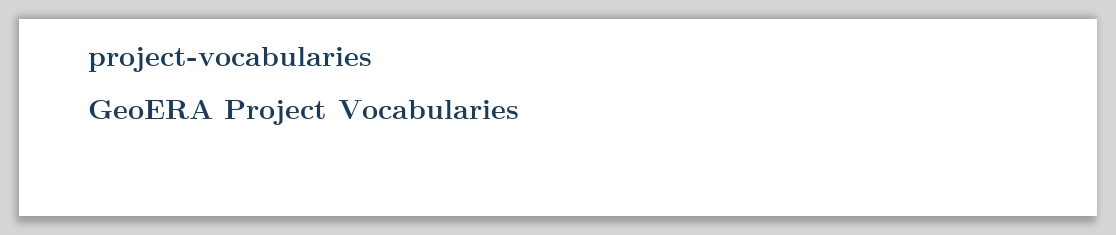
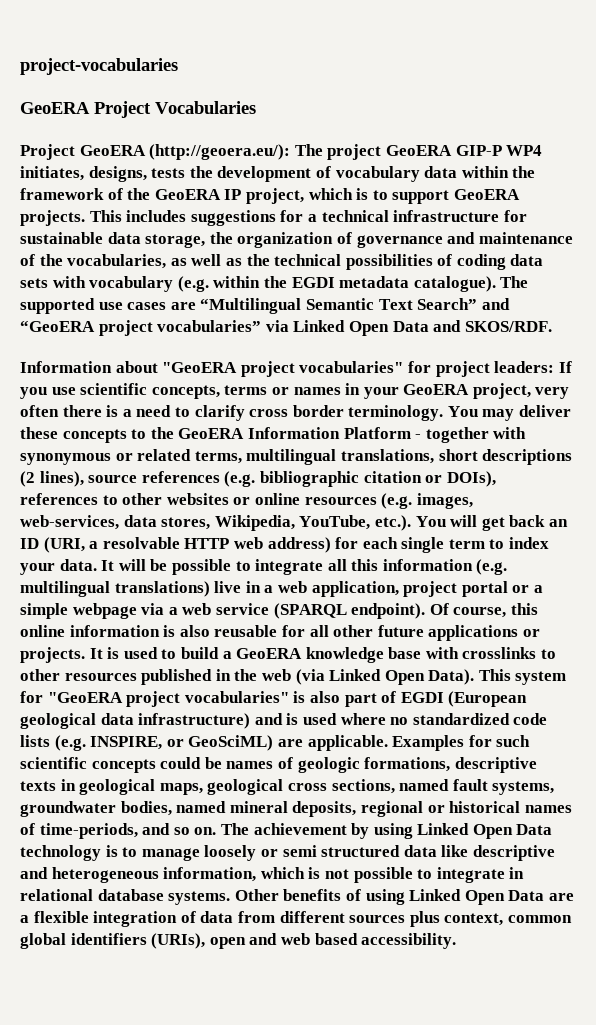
+ Project GeoERA (http://geoera.eu/): The project GeoERA GIP-P WP4 initiates, designs, tests the development of vocabulary data within the framework of the GeoERA IP project, which is to support GeoERA projects. This includes suggestions for a technical infrastructure for sustainable data storage, the organization of governance and maintenance of the vocabularies, as well as the technical possibilities of coding data sets with vocabulary (e.g. within the EGDI metadata catalogue). The supported use cases are “Multilingual Semantic Text Search” and “GeoERA project vocabularies” via Linked Open Data and SKOS/RDF.
+ Information about "GeoERA project vocabularies" for project leaders: If you use scientific concepts, terms or names in your GeoERA project, very often there is a need to clarify cross border terminology. You may deliver these concepts to the GeoERA Information Platform - together with synonymous or related terms, multilingual translations, short descriptions (2 lines), source references (e.g. bibliographic citation or DOIs), references to other websites or online resources (e.g. images, web-services, data stores, Wikipedia, YouTube, etc.). You will get back an ID (URI, a resolvable HTTP web address) for each single term to index your data. It will be possible to integrate all this information (e.g. multilingual translations) live in a web application, project portal or a simple webpage via a web service (SPARQL endpoint). Of course, this online information is also reusable for all other future applications or projects. It is used to build a GeoERA knowledge base with crosslinks to other resources published in the web (via Linked Open Data). This system for "GeoERA project vocabularies" is also part of EGDI (European geological data infrastructure) and is used where no standardized code lists (e.g. INSPIRE, or GeoSciML) are applicable. Examples for such scientific concepts could be names of geologic formations, descriptive texts in geological maps, geological cross sections, named fault systems, groundwater bodies, named mineral deposits, regional or historical names of time-periods, and so on. The achievement by using Linked Open Data technology is to manage loosely or semi structured data like descriptive and heterogeneous information, which is not possible to integrate in relational database systems. Other benefits of using Linked Open Data are a flexible integration of data from different sources plus context, common global identifiers (URIs), open and web based accessibility.

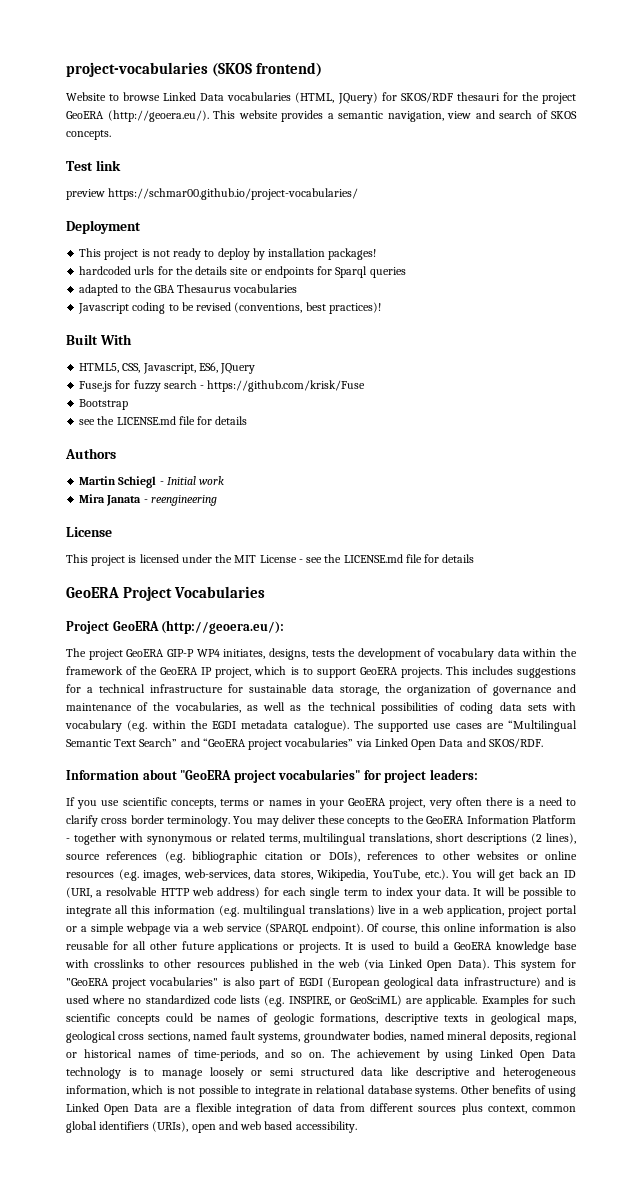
- project-vocabularies
+ project-vocabularies (SKOS frontend)
+ Website to browse Linked Data vocabularies (HTML, JQuery) for SKOS/RDF thesauri for the project GeoERA (http://geoera.eu/). This website provides a semantic navigation, view and search of SKOS concepts.
+ Test link
+ preview https://schmar00.github.io/project-vocabularies/
+ Deployment
+ This project is not ready to deploy by installation packages!
+ hardcoded urls for the details site or endpoints for Sparql queries
+ adapted to the GBA Thesaurus vocabularies
+ Javascript coding to be revised (conventions, best practices)!
+ Built With
+ HTML5, CSS, Javascript, ES6, JQuery
+ Fuse.js for fuzzy search - https://github.com/krisk/Fuse
+ Bootstrap
+ see the LICENSE.md file for details
+ Authors
+ Martin Schiegl - Initial work
+ Mira Janata - reengineering
+ License
+ This project is licensed under the MIT License - see the LICENSE.md file for details
- Project GeoERA (http://geoera.eu/): The project GeoERA GIP-P WP4 initiates, designs, tests the development of vocabulary data within the framework of the GeoERA IP project, which is to support GeoERA projects.
+ Project GeoERA (http://geoera.eu/):
+ The project GeoERA GIP-P WP4 initiates, designs, tests the development of vocabulary data within the framework of the GeoERA IP project, which is to support GeoERA projects.
- Information about "GeoERA project vocabularies" for project leaders: If you use scientific concepts, terms or names in your GeoERA project, very often there is a need to clarify cross border terminology.
+ Information about "GeoERA project vocabularies" for project leaders:
+ If you use scientific concepts, terms or names in your GeoERA project, very often there is a need to clarify cross border terminology.

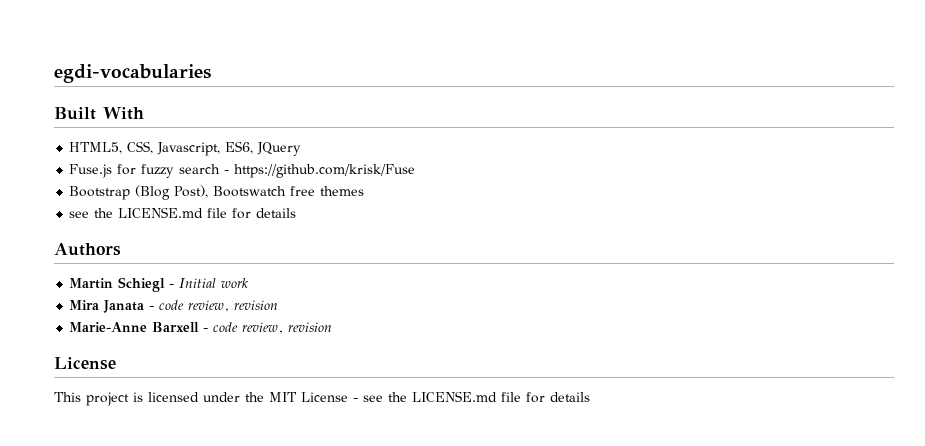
- project-vocabularies (SKOS frontend)
- Website to browse Linked Data vocabularies (HTML, JQuery) for SKOS/RDF thesauri for the project GeoERA (http://geoera.eu/). This website provides a semantic navigation, view and search of SKOS concepts.
- Test link
- preview https://schmar00.github.io/project-vocabularies/
- Deployment
- This project is not ready to deploy by installation packages!
- hardcoded urls for the details site or endpoints for Sparql queries
- adapted to the GBA Thesaurus vocabularies
- Javascript coding to be revised (conventions, best practices)!
+ egdi-vocabularies
- Bootstrap
+ Bootstrap (Blog Post), Bootswatch free themes
- Mira Janata - reengineering
+ Mira Janata - code review, revision
+ Marie-Anne Barxell - code review, revision
- GeoERA Project Vocabularies
- Project GeoERA (http://geoera.eu/):
- The project GeoERA GIP-P WP4 initiates, designs, tests the development of vocabulary data within the framework of the GeoERA IP project, which is to support GeoERA projects. This includes suggestions for a technical infrastructure for sustainable data storage, the organization of governance and maintenance of the vocabularies, as well as the technical possibilities of coding data sets with vocabulary (e.g. within the EGDI metadata catalogue). The supported use cases are “Multilingual Semantic Text Search” and “GeoERA project vocabularies” via Linked Open Data and SKOS/RDF.
- Information about "GeoERA project vocabularies" for project leaders:
- If you use scientific concepts, terms or names in your GeoERA project, very often there is a need to clarify cross border terminology. You may deliver these concepts to the GeoERA Information Platform - together with synonymous or related terms, multilingual translations, short descriptions (2 lines), source references (e.g. bibliographic citation or DOIs), references to other websites or online resources (e.g. images, web-services, data stores, Wikipedia, YouTube, etc.). You will get back an ID (URI, a resolvable HTTP web address) for each single term to index your data. It will be possible to integrate all this information (e.g. multilingual translations) live in a web application, project portal or a simple webpage via a web service (SPARQL endpoint). Of course, this online information is also reusable for all other future applications or projects. It is used to build a GeoERA knowledge base with crosslinks to other resources published in the web (via Linked Open Data). This system for "GeoERA project vocabularies" is also part of EGDI (European geological data infrastructure) and is used where no standardized code lists (e.g. INSPIRE, or GeoSciML) are applicable. Examples for such scientific concepts could be names of geologic formations, descriptive texts in geological maps, geological cross sections, named fault systems, groundwater bodies, named mineral deposits, regional or historical names of time-periods, and so on. The achievement by using Linked Open Data technology is to manage loosely or semi structured data like descriptive and heterogeneous information, which is not possible to integrate in relational database systems. Other benefits of using Linked Open Data are a flexible integration of data from different sources plus context, common global identifiers (URIs), open and web based accessibility.

